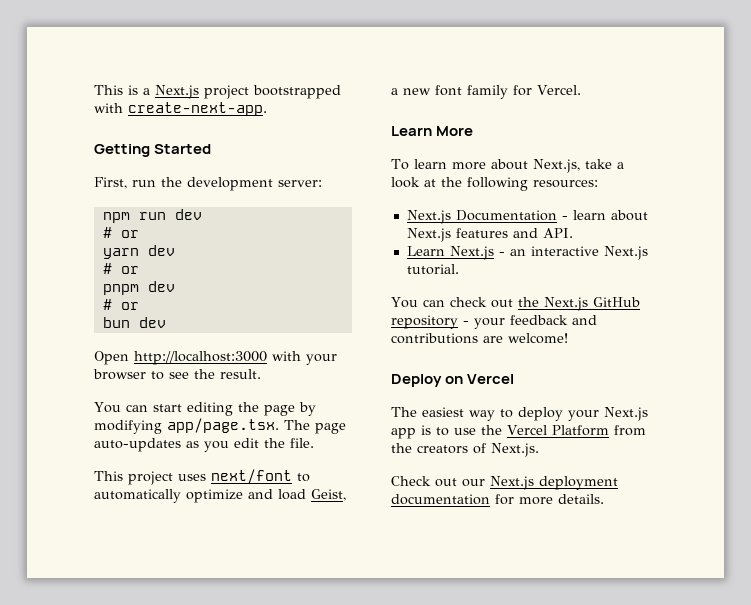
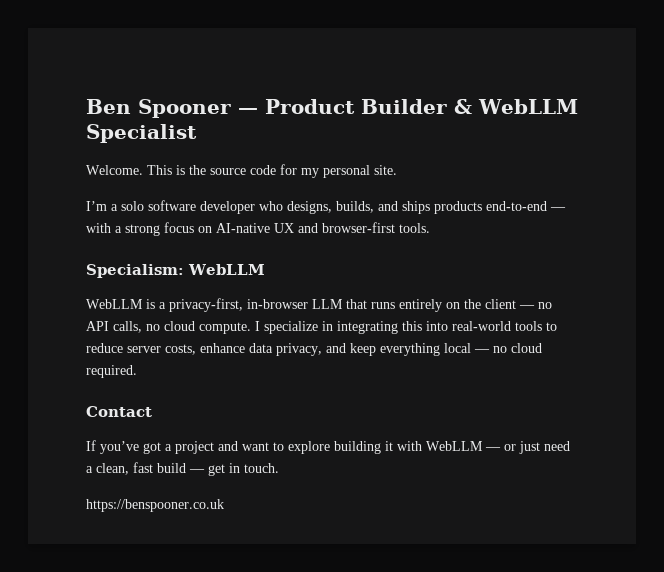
- This is a Next.js project bootstrapped with create-next-app.
- Getting Started
- First, run the development server:
- npm run dev
- # or
- yarn dev
- # or
- pnpm dev
- # or
- bun dev
- Open http://localhost:3000 with your browser to see the result.
- You can start editing the page by modifying app/page.tsx. The page auto-updates as you edit the file.
- This project uses next/font to automatically optimize and load Geist, a new font family for Vercel.
- Learn More
- To learn more about Next.js, take a look at the following resources:
- Next.js Documentation - learn about Next.js features and API.
- Learn Next.js - an interactive Next.js tutorial.
- You can check out the Next.js GitHub repository - your feedback and contributions are welcome!
- Deploy on Vercel
- The easiest way to deploy your Next.js app is to use the Vercel Platform from the creators of Next.js.
- Check out our Next.js deployment documentation for more details.
+ Ben Spooner — Product Builder & WebLLM Specialist
+ Welcome. This is the source code for my personal site.
+ I’m a solo software developer who designs, builds, and ships products end-to-end — with a strong focus on AI-native UX and browser-first tools.
+ Specialism: WebLLM
+ WebLLM is a privacy-first, in-browser LLM that runs entirely on the client — no API calls, no cloud compute. I specialize in integrating this into real-world tools to reduce server costs, enhance data privacy, and keep everything local — no cloud required.
+ Contact
+ If you’ve got a project and want to explore building it with WebLLM — or just need a clean, fast build — get in touch.
+ https://benspooner.co.uk

